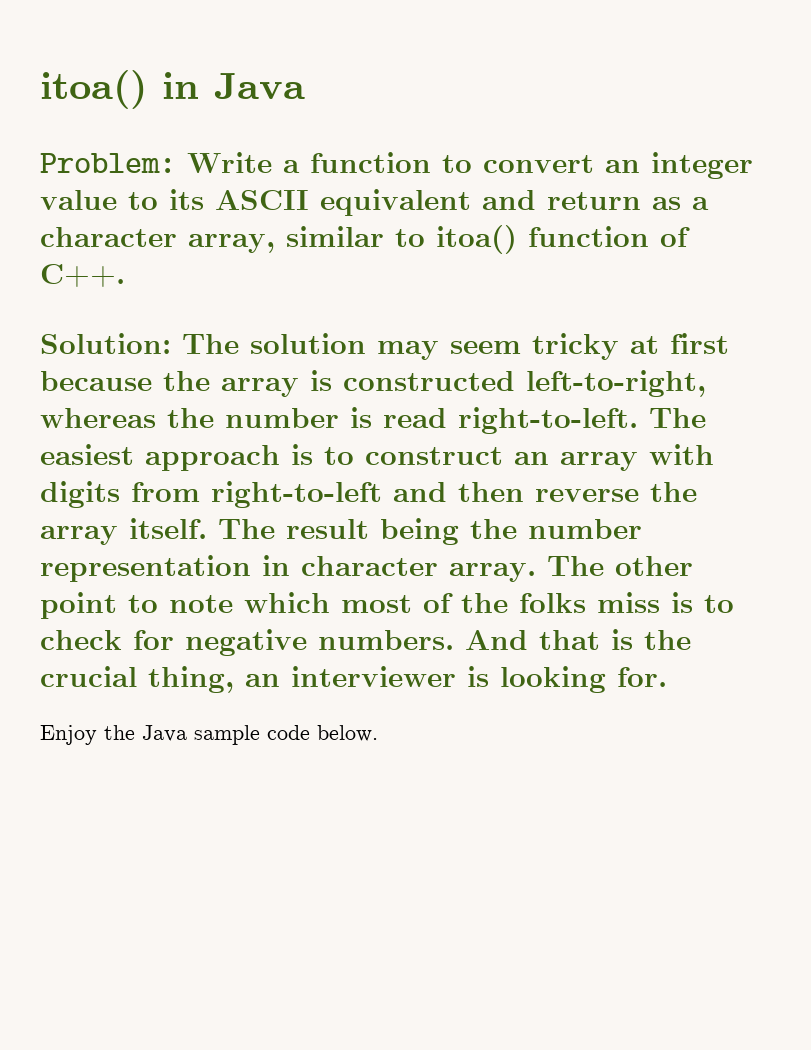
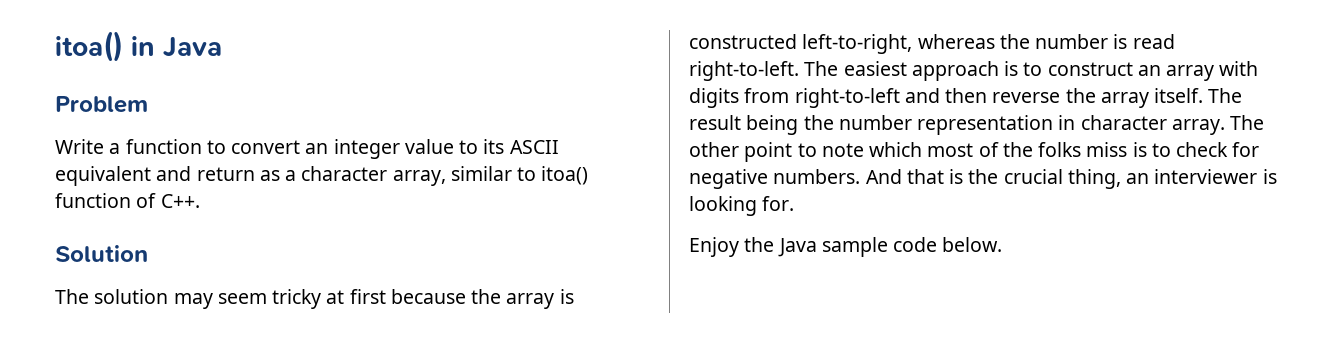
- Problem: Write a function to convert an integer value to its ASCII equivalent and return as a character array, similar to itoa() function of C++.
+ Problem
+ Write a function to convert an integer value to its ASCII equivalent and return as a character array, similar to itoa() function of C++.
- Solution: The solution may seem tricky at first because the array is constructed left-to-right, whereas the number is read right-to-left.
+ Solution
+ The solution may seem tricky at first because the array is constructed left-to-right, whereas the number is read right-to-left.

